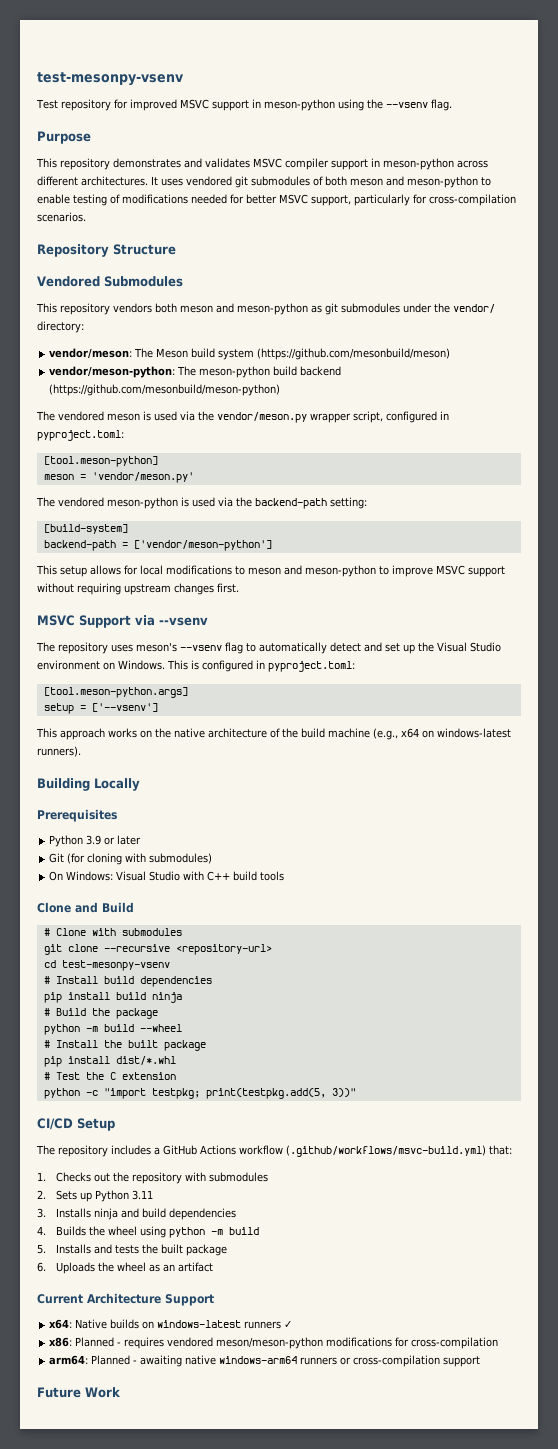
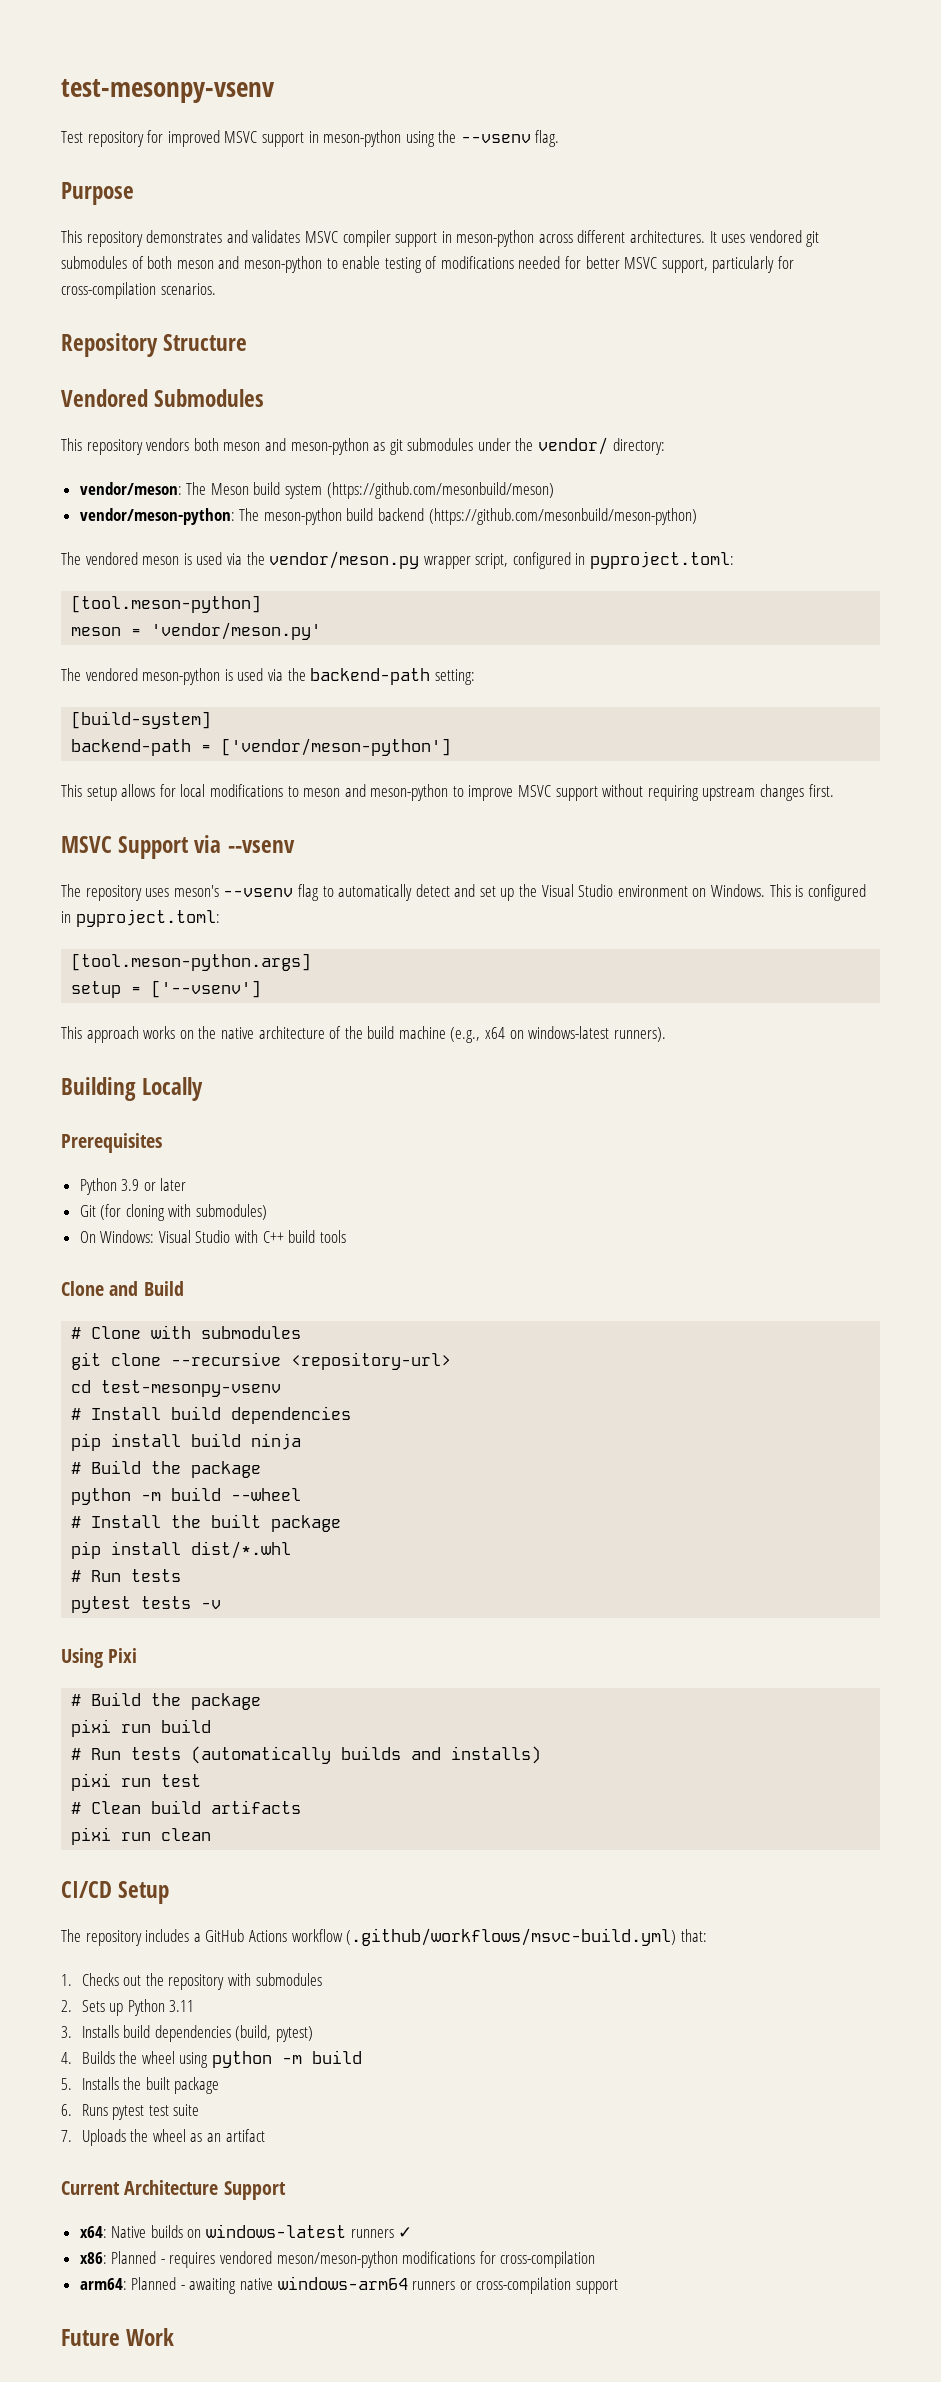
  pip install dist/*.whl
- # Test the C extension
- python -c "import testpkg; print(testpkg.add(5, 3))"
+ # Run tests
+ pytest tests -v
+ Using Pixi
+ # Build the package
+ pixi run build
+ # Run tests (automatically builds and installs)
+ pixi run test
+ # Clean build artifacts
+ pixi run clean
- 3. Installs ninja and build dependencies
+ 3. Installs build dependencies (build, pytest)
- 5. Installs and tests the built package
+ 5. Installs the built package
- 6. Uploads the wheel as an artifact
+ 6. Runs pytest test suite
+ 7. Uploads the wheel as an artifact

